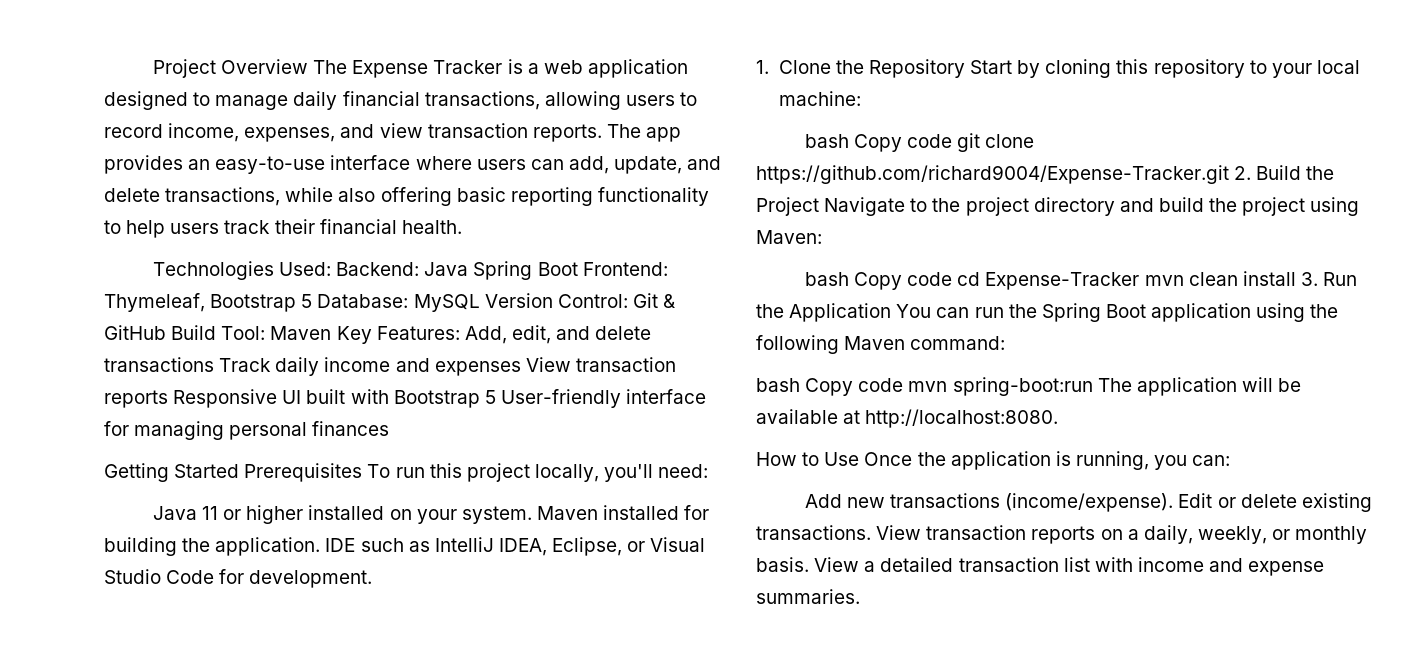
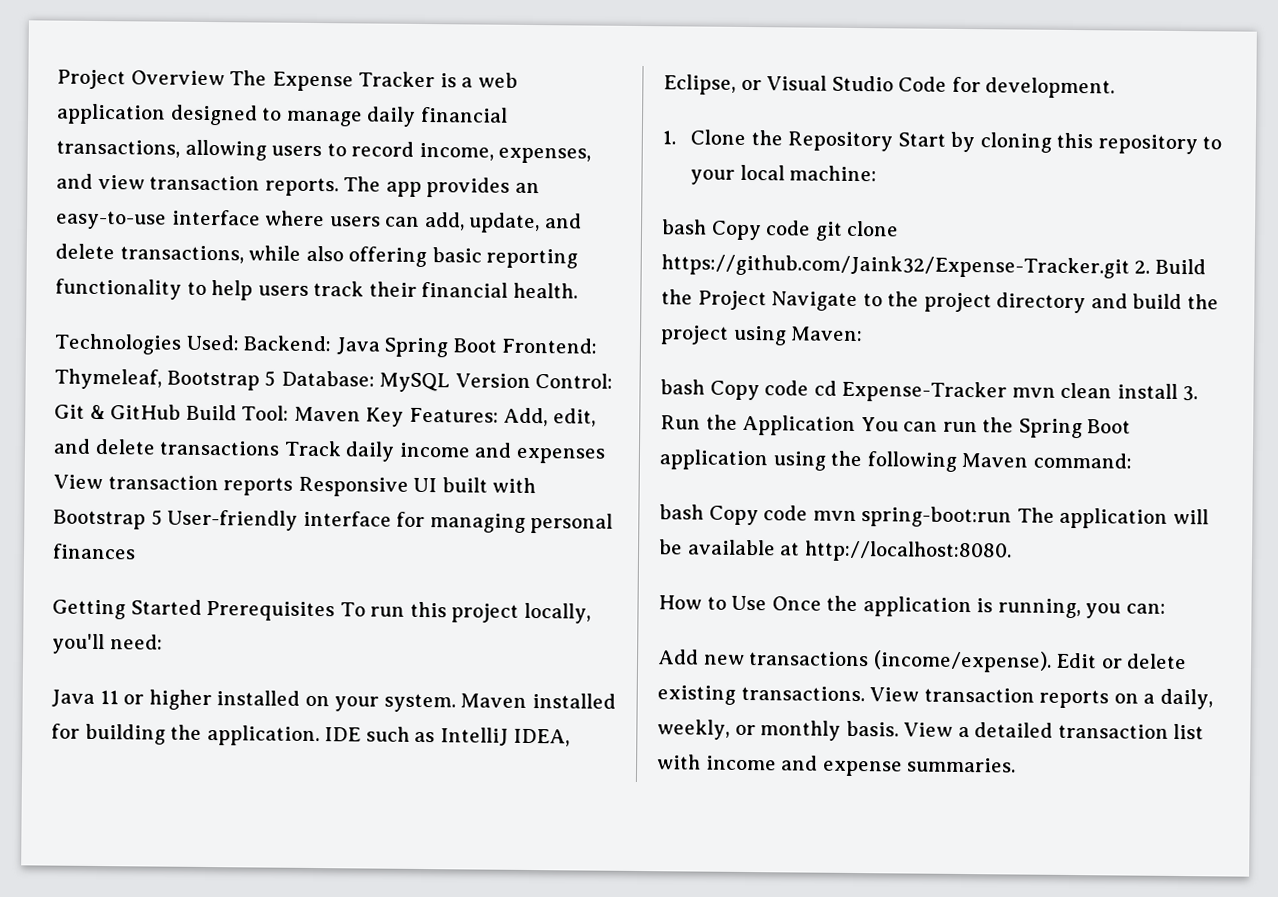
- bash Copy code git clone https://github.com/richard9004/Expense-Tracker.git 2. Build the Project Navigate to the project directory and build the project using Maven:
+ bash Copy code git clone https://github.com/Jaink32/Expense-Tracker.git 2. Build the Project Navigate to the project directory and build the project using Maven:

